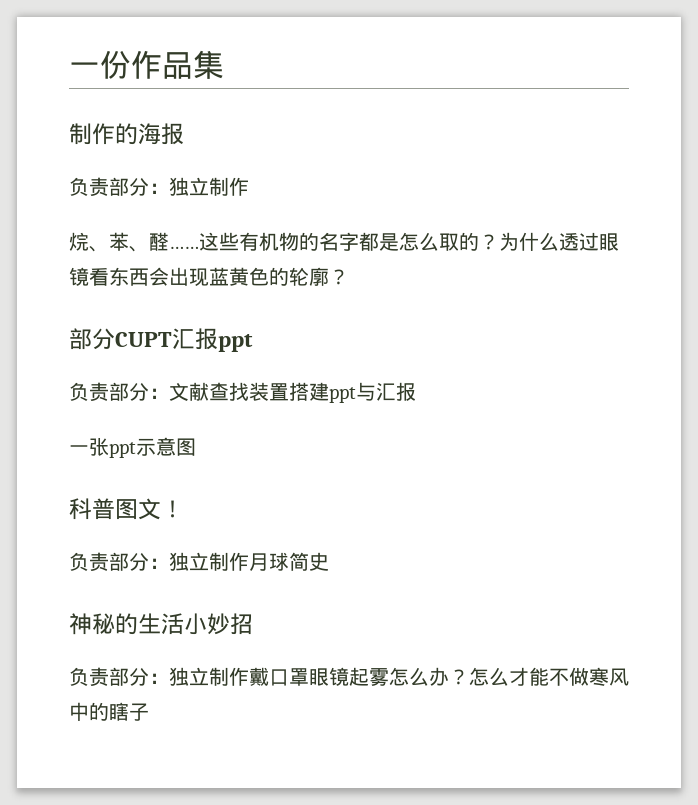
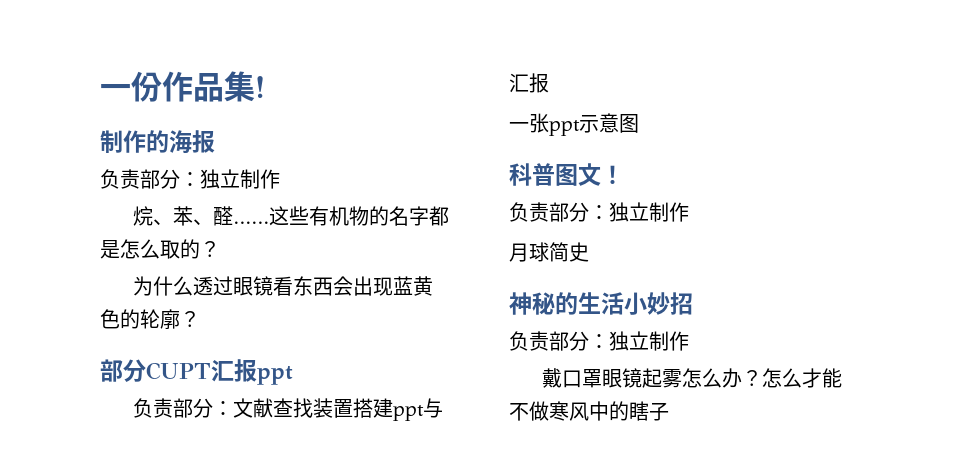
- 一份作品集
+ 一份作品集!
- 这些有机物的名字都是怎么取的？为什么透过眼镜看东西会出现蓝黄色的轮廓？
+ 这些有机物的名字都是怎么取的？
+ 为什么透过眼镜看东西会出现蓝黄色的轮廓？
  科普图文！
- 负责部分：独立制作月球简史
+ 负责部分：独立制作
+ 月球简史
  神秘的生活小妙招
- 负责部分：独立制作戴口罩眼镜起雾怎么办？
+ 负责部分：独立制作
+ 戴口罩眼镜起雾怎么办？

